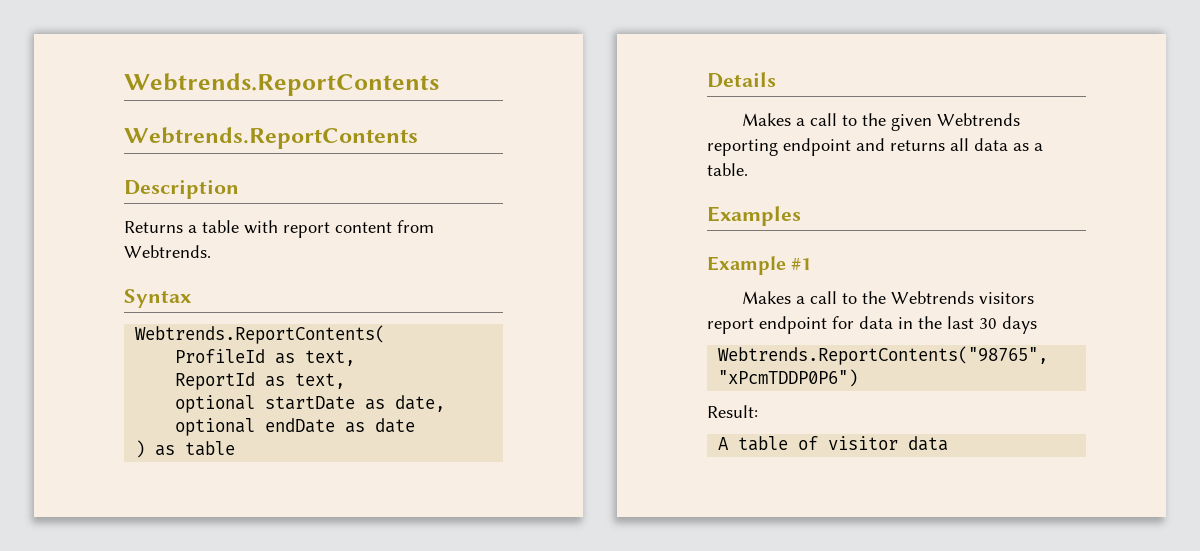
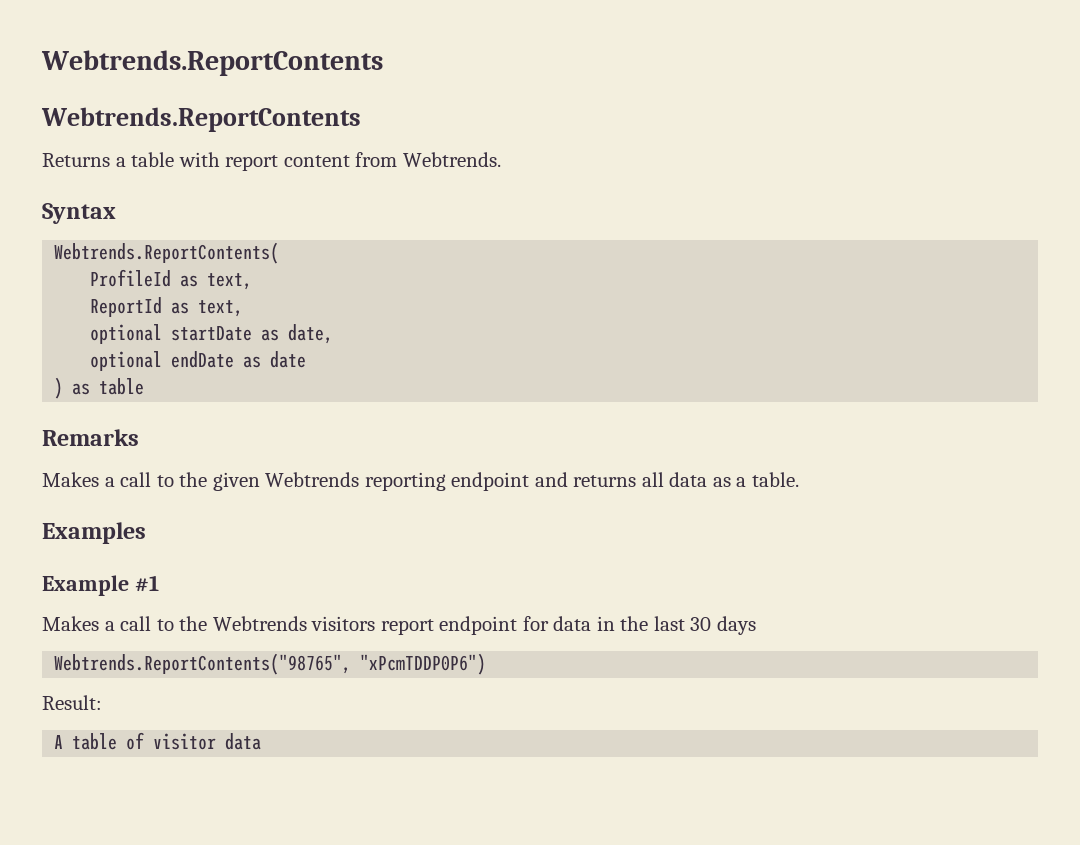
- Description
- Details
+ Remarks

